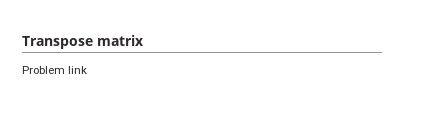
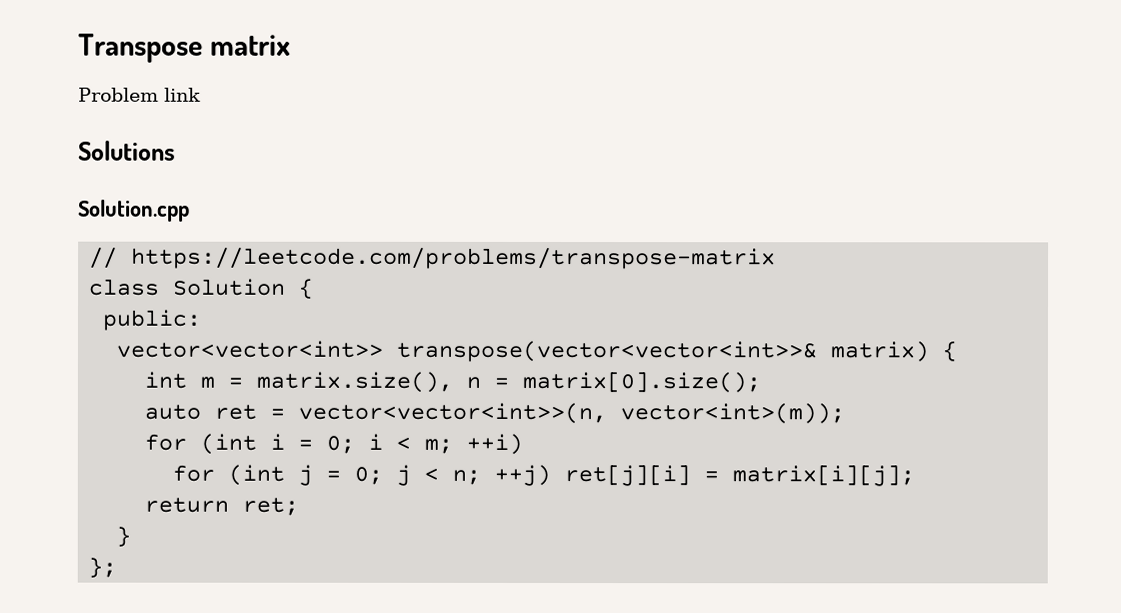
+ Solutions
+ Solution.cpp
+ // https://leetcode.com/problems/transpose-matrix
+ class Solution {
+ public:
+ vector<vector<int>> transpose(vector<vector<int>>& matrix) {
+ int m = matrix.size(), n = matrix[0].size();
+ auto ret = vector<vector<int>>(n, vector<int>(m));
+ for (int i = 0; i < m; ++i)
+ for (int j = 0; j < n; ++j) ret[j][i] = matrix[i][j];
+ return ret;
+ }
+ };

